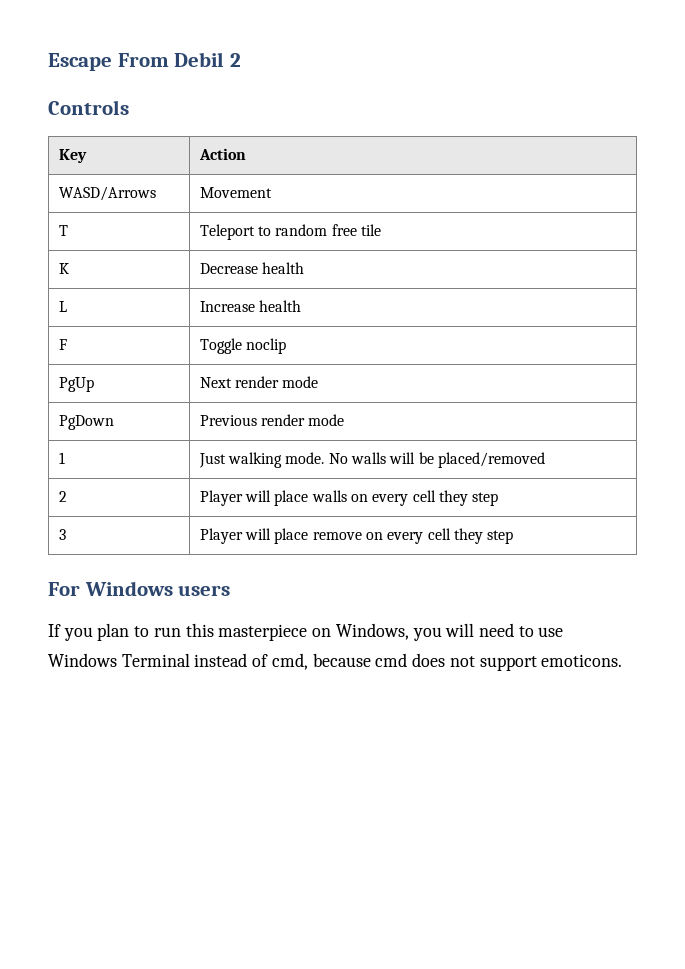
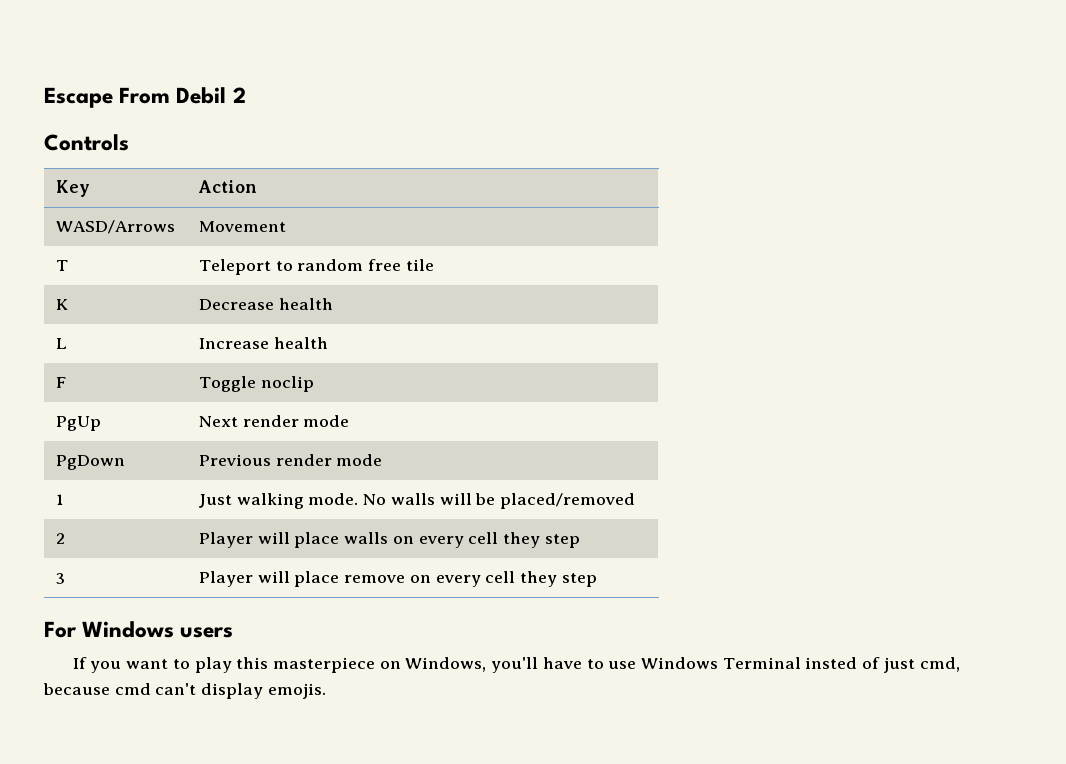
- If you plan to run this masterpiece on Windows, you will need to use Windows Terminal instead of cmd, because cmd does not support emoticons.
+ If you want to play this masterpiece on Windows, you'll have to use Windows Terminal insted of just cmd, because cmd can't display emojis.

